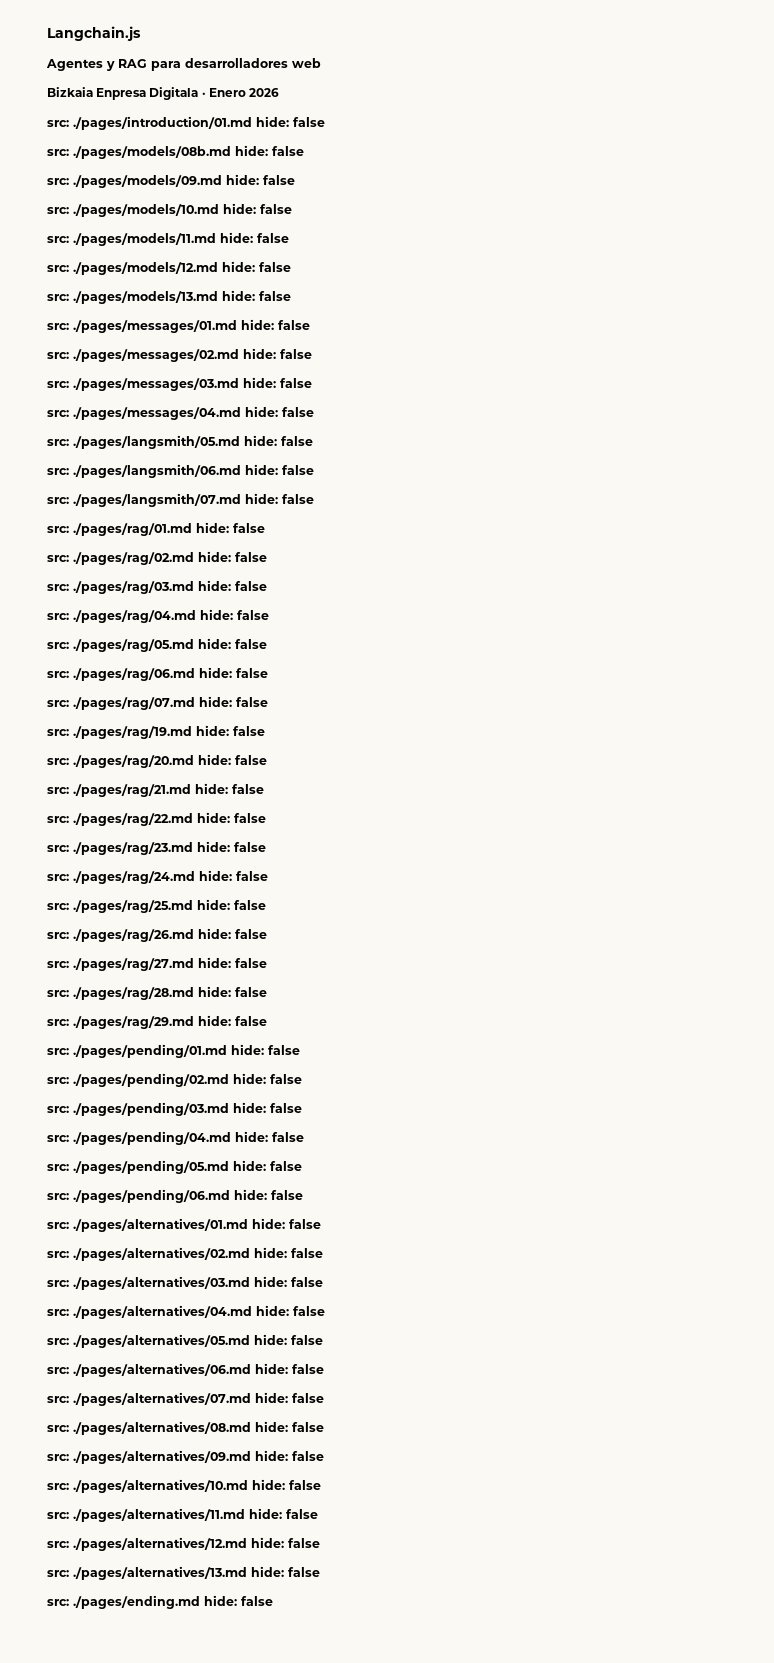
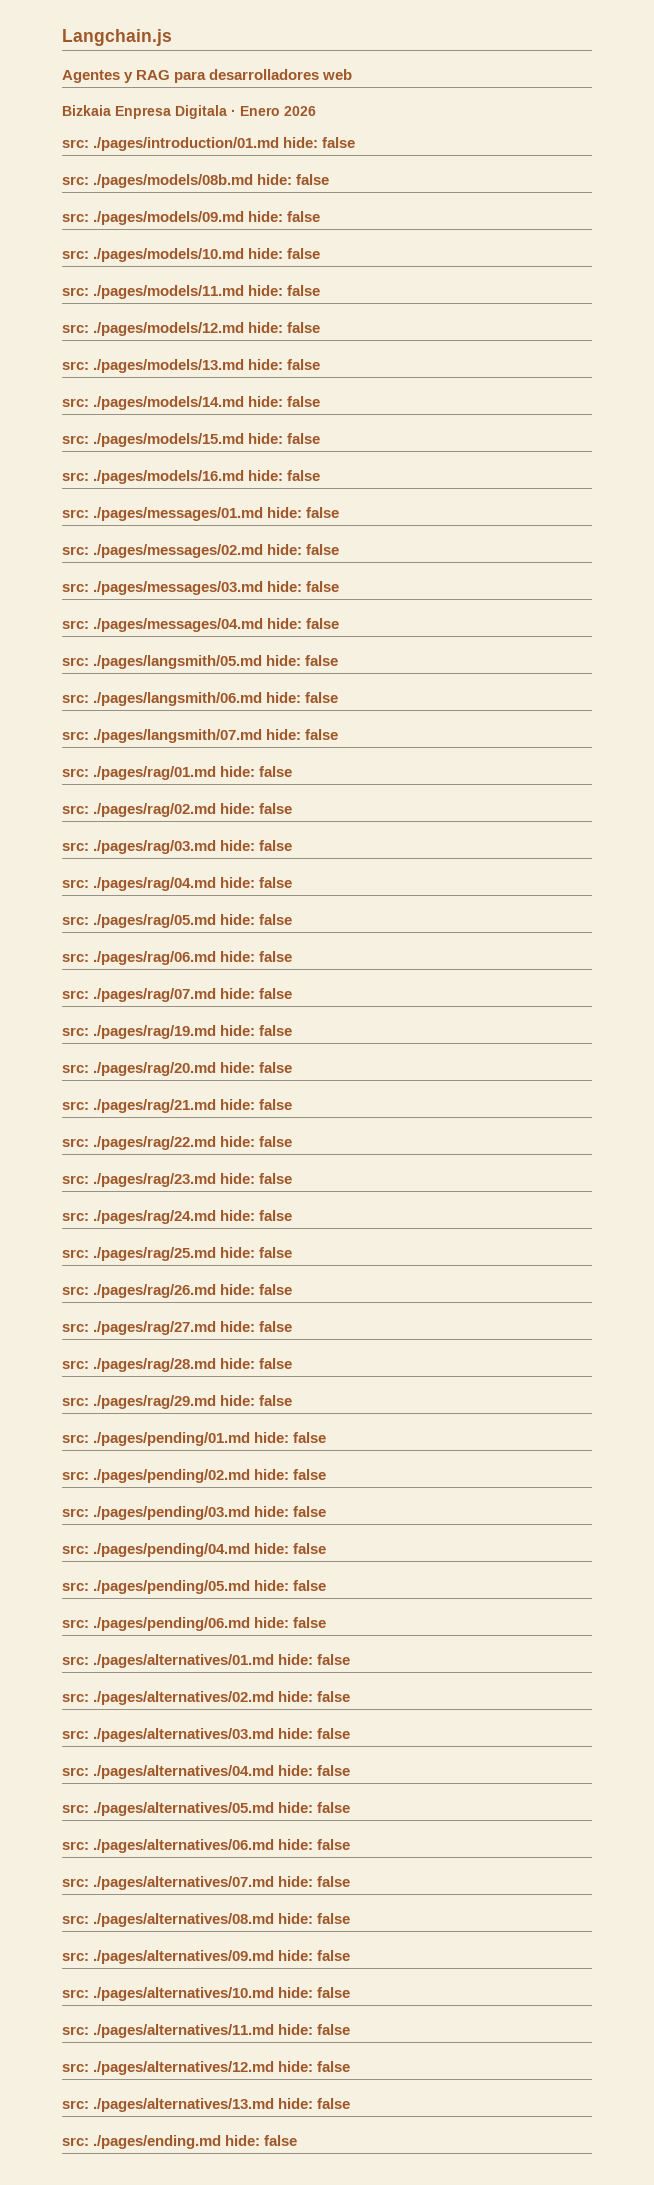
+ src: ./pages/models/14.md hide: false
+ src: ./pages/models/15.md hide: false
+ src: ./pages/models/16.md hide: false

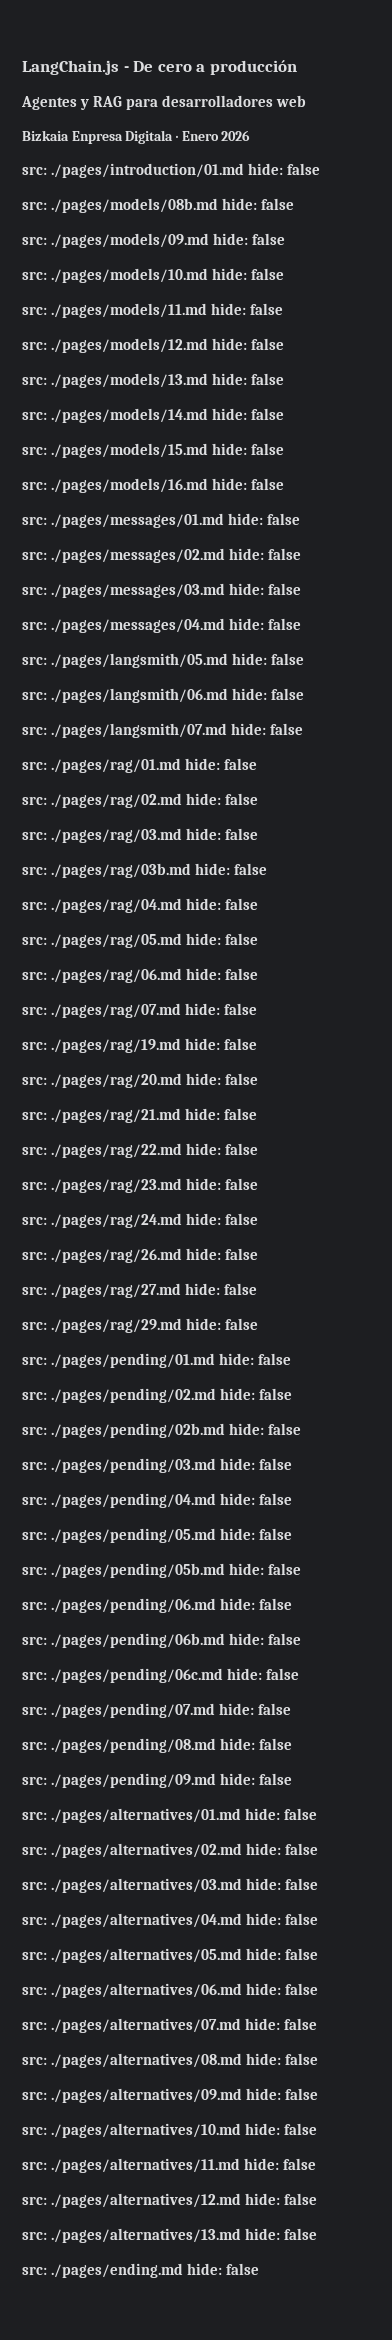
- Langchain.js
+ LangChain.js - De cero a producción
+ src: ./pages/rag/03b.md hide: false
- src: ./pages/rag/25.md hide: false
- src: ./pages/rag/28.md hide: false
+ src: ./pages/pending/02b.md hide: false
+ src: ./pages/pending/05b.md hide: false
+ src: ./pages/pending/06b.md hide: false
+ src: ./pages/pending/06c.md hide: false
+ src: ./pages/pending/07.md hide: false
+ src: ./pages/pending/08.md hide: false
+ src: ./pages/pending/09.md hide: false

